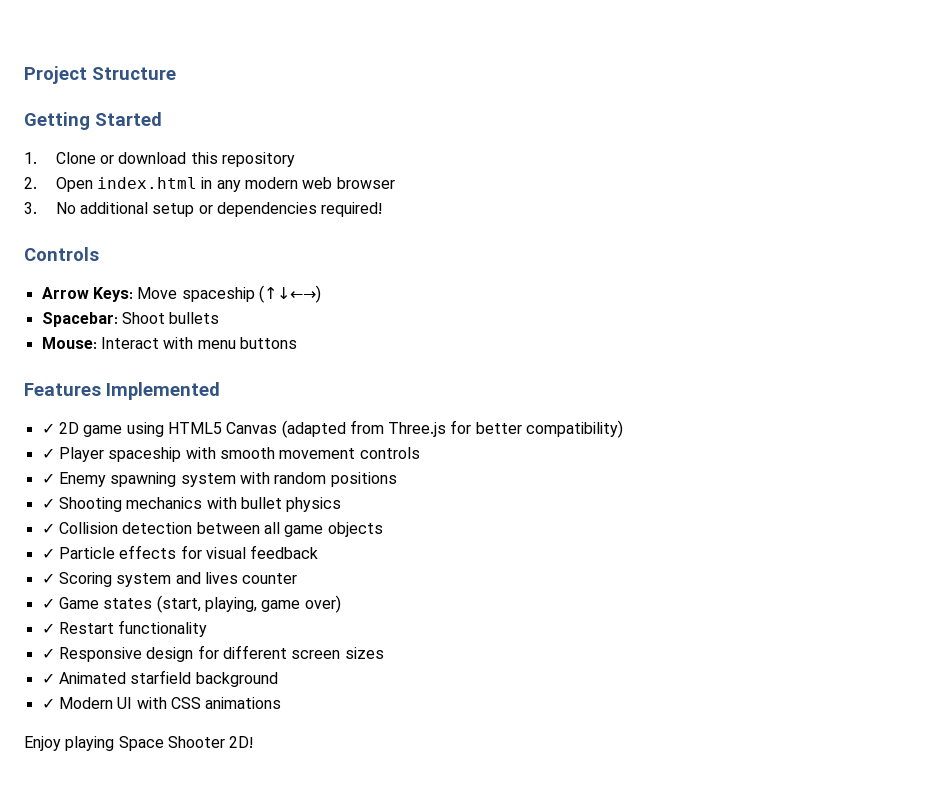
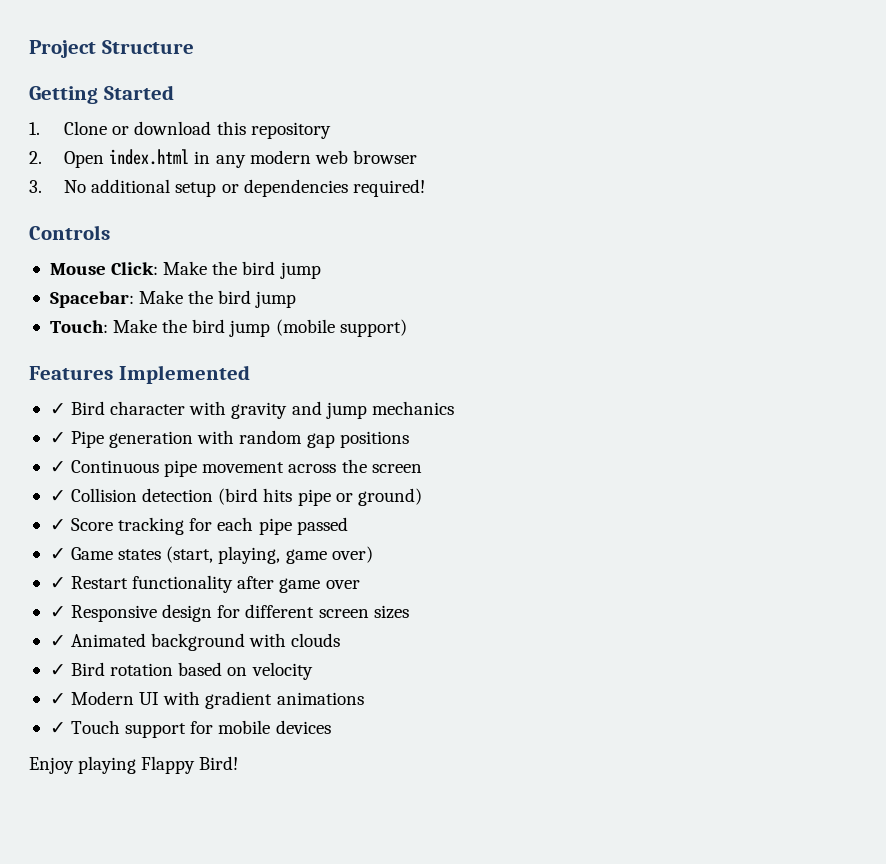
- Arrow Keys: Move spaceship (↑↓←→)
- Spacebar: Shoot bullets
- Mouse: Interact with menu buttons
+ Mouse Click: Make the bird jump
+ Spacebar: Make the bird jump
+ Touch: Make the bird jump (mobile support)
  Features Implemented
- ✓ 2D game using HTML5 Canvas (adapted from Three.js for better compatibility)
- ✓ Player spaceship with smooth movement controls
- ✓ Enemy spawning system with random positions
+ ✓ Bird character with gravity and jump mechanics
+ ✓ Pipe generation with random gap positions
- ✓ Shooting mechanics with bullet physics
- ✓ Collision detection between all game objects
- ✓ Particle effects for visual feedback
- ✓ Scoring system and lives counter
+ ✓ Continuous pipe movement across the screen
+ ✓ Collision detection (bird hits pipe or ground)
+ ✓ Score tracking for each pipe passed
- ✓ Restart functionality
+ ✓ Restart functionality after game over
- ✓ Animated starfield background
+ ✓ Animated background with clouds
+ ✓ Bird rotation based on velocity
- ✓ Modern UI with CSS animations
+ ✓ Modern UI with gradient animations
+ ✓ Touch support for mobile devices
- Enjoy playing Space Shooter 2D!
+ Enjoy playing Flappy Bird!

